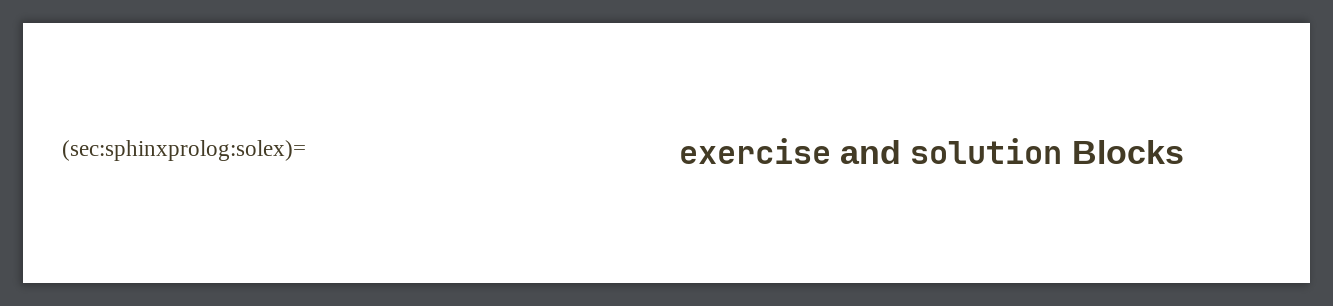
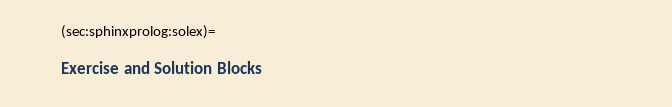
- exercise and solution Blocks
+ Exercise and Solution Blocks

